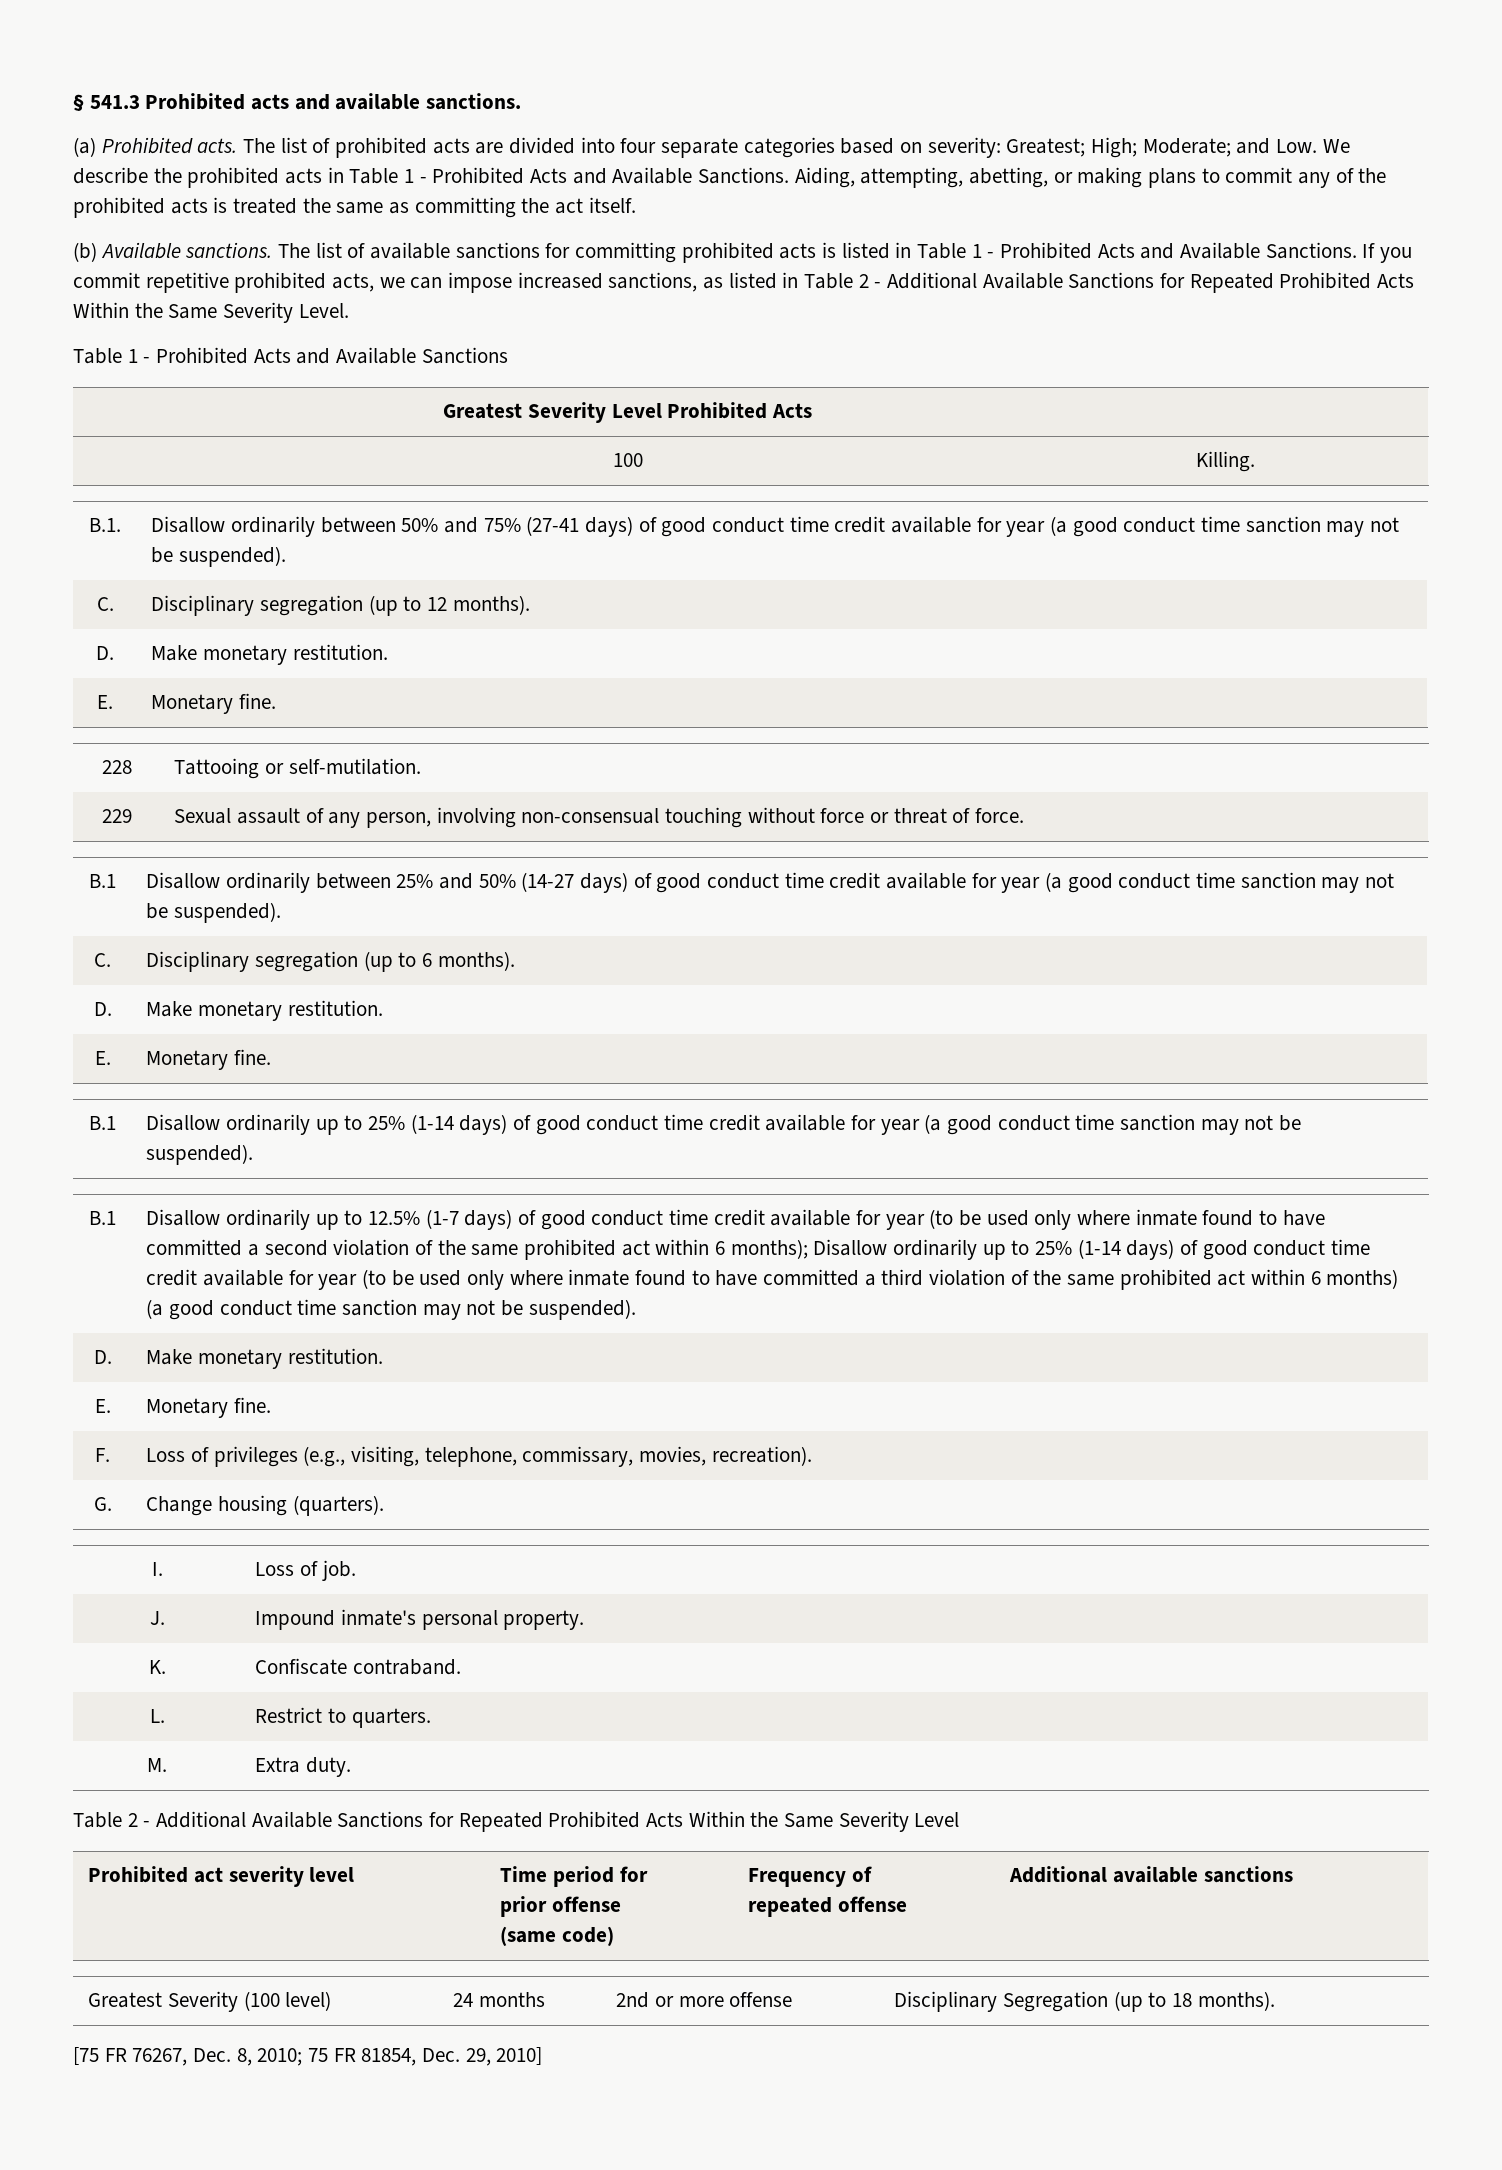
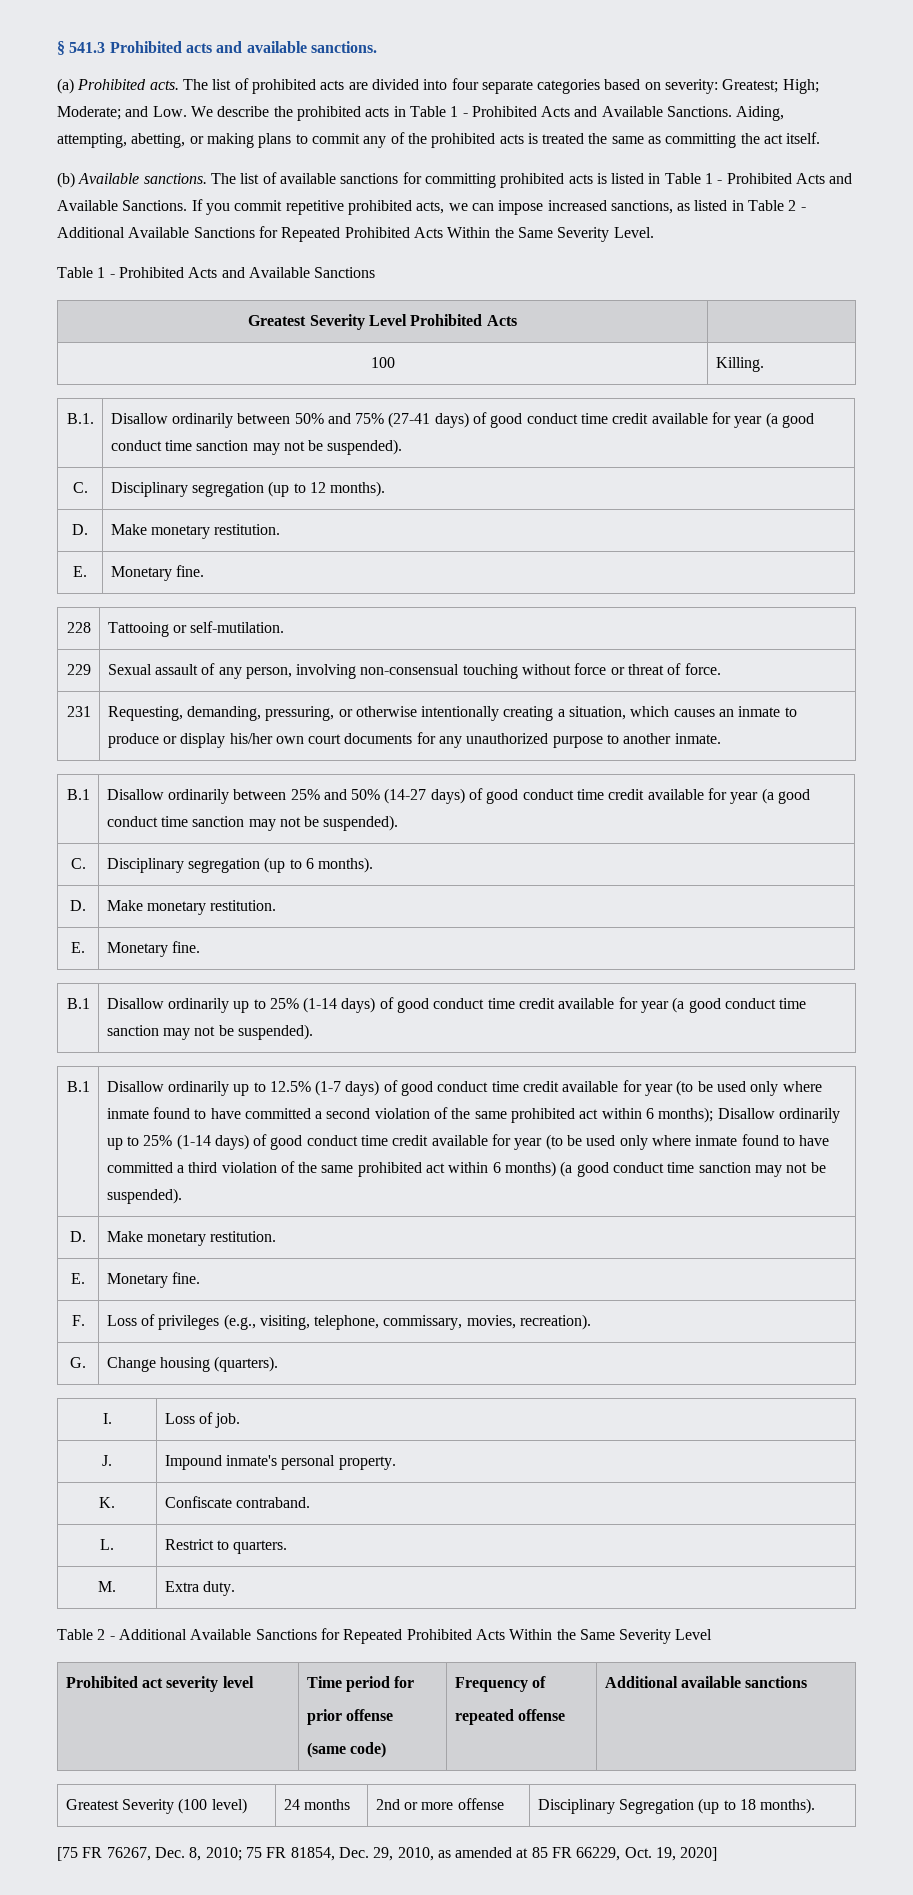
+ 231 | Requesting, demanding, pressuring, or otherwise intentionally creating a situation, which causes an inmate to produce or display his/her own court documents for any unauthorized purpose to another inmate.
- [75 FR 76267, Dec. 8, 2010; 75 FR 81854, Dec. 29, 2010]
+ [75 FR 76267, Dec. 8, 2010; 75 FR 81854, Dec. 29, 2010, as amended at 85 FR 66229, Oct. 19, 2020]

